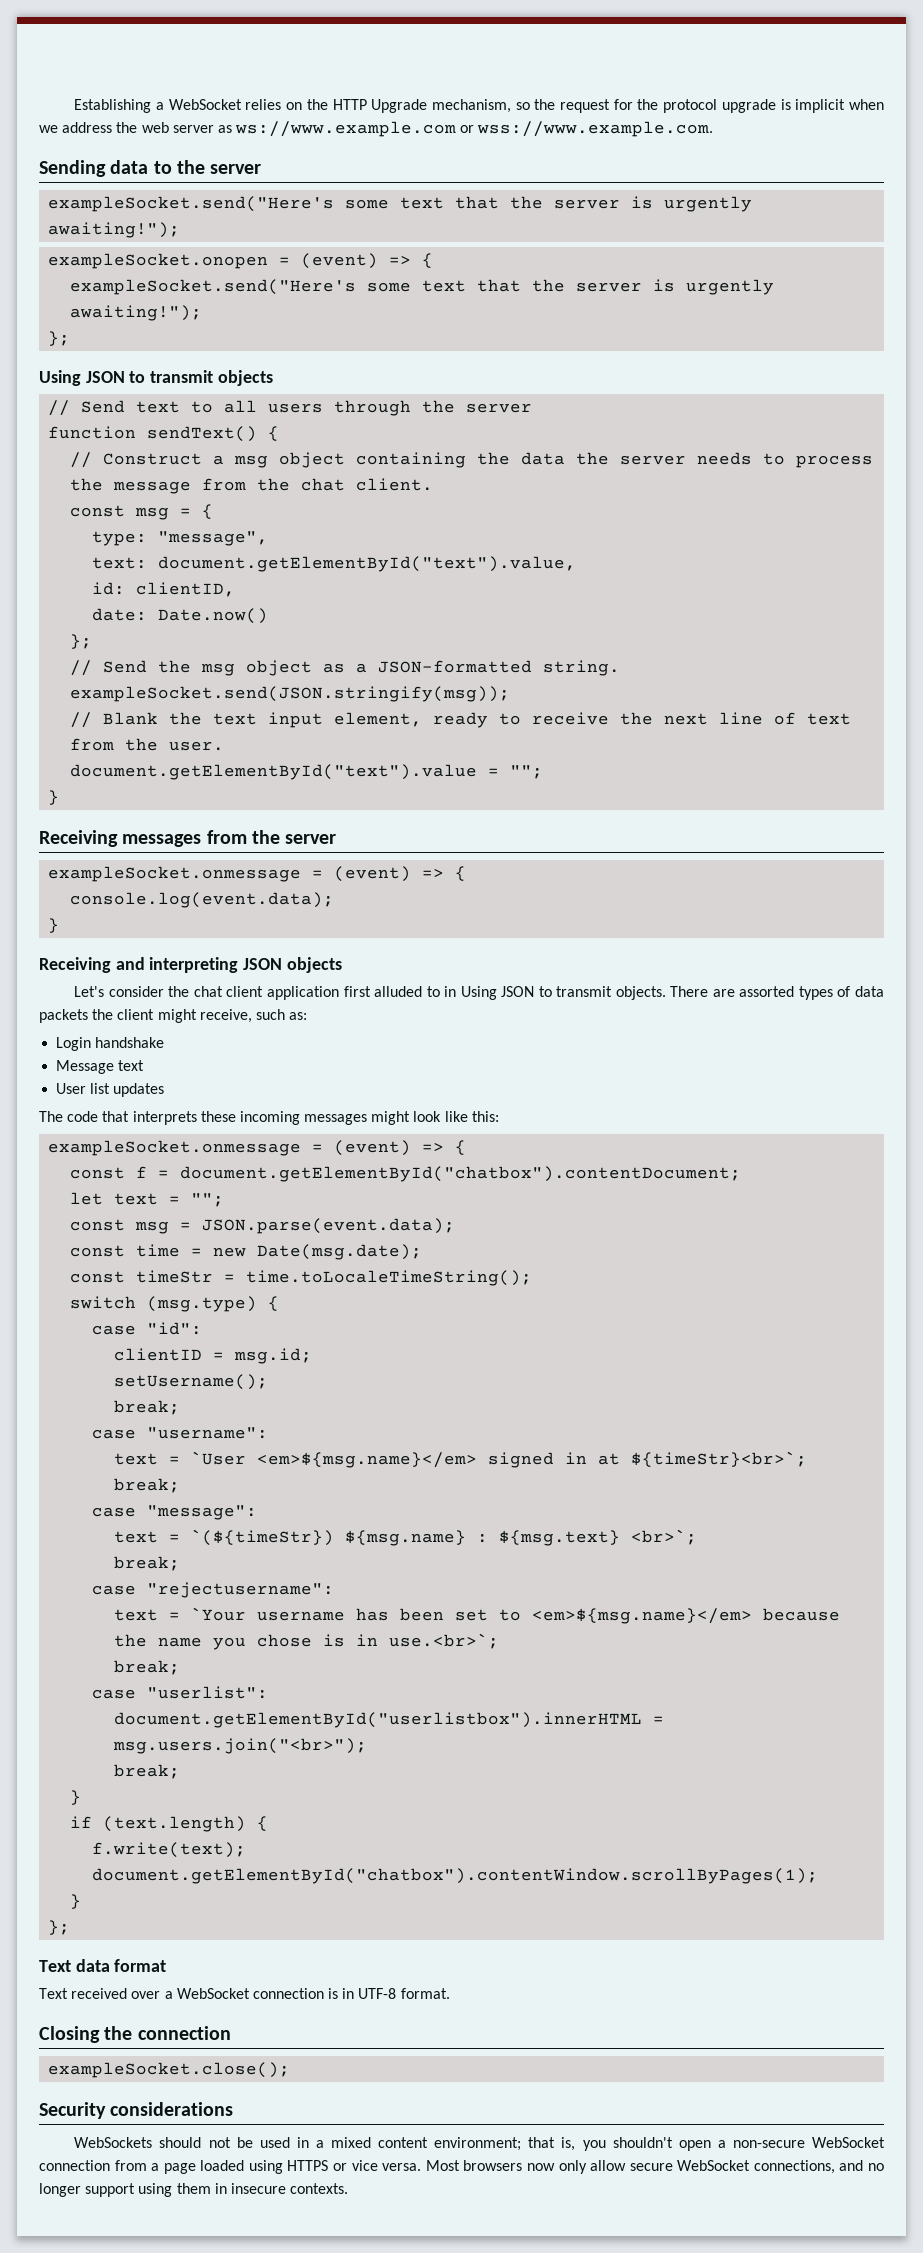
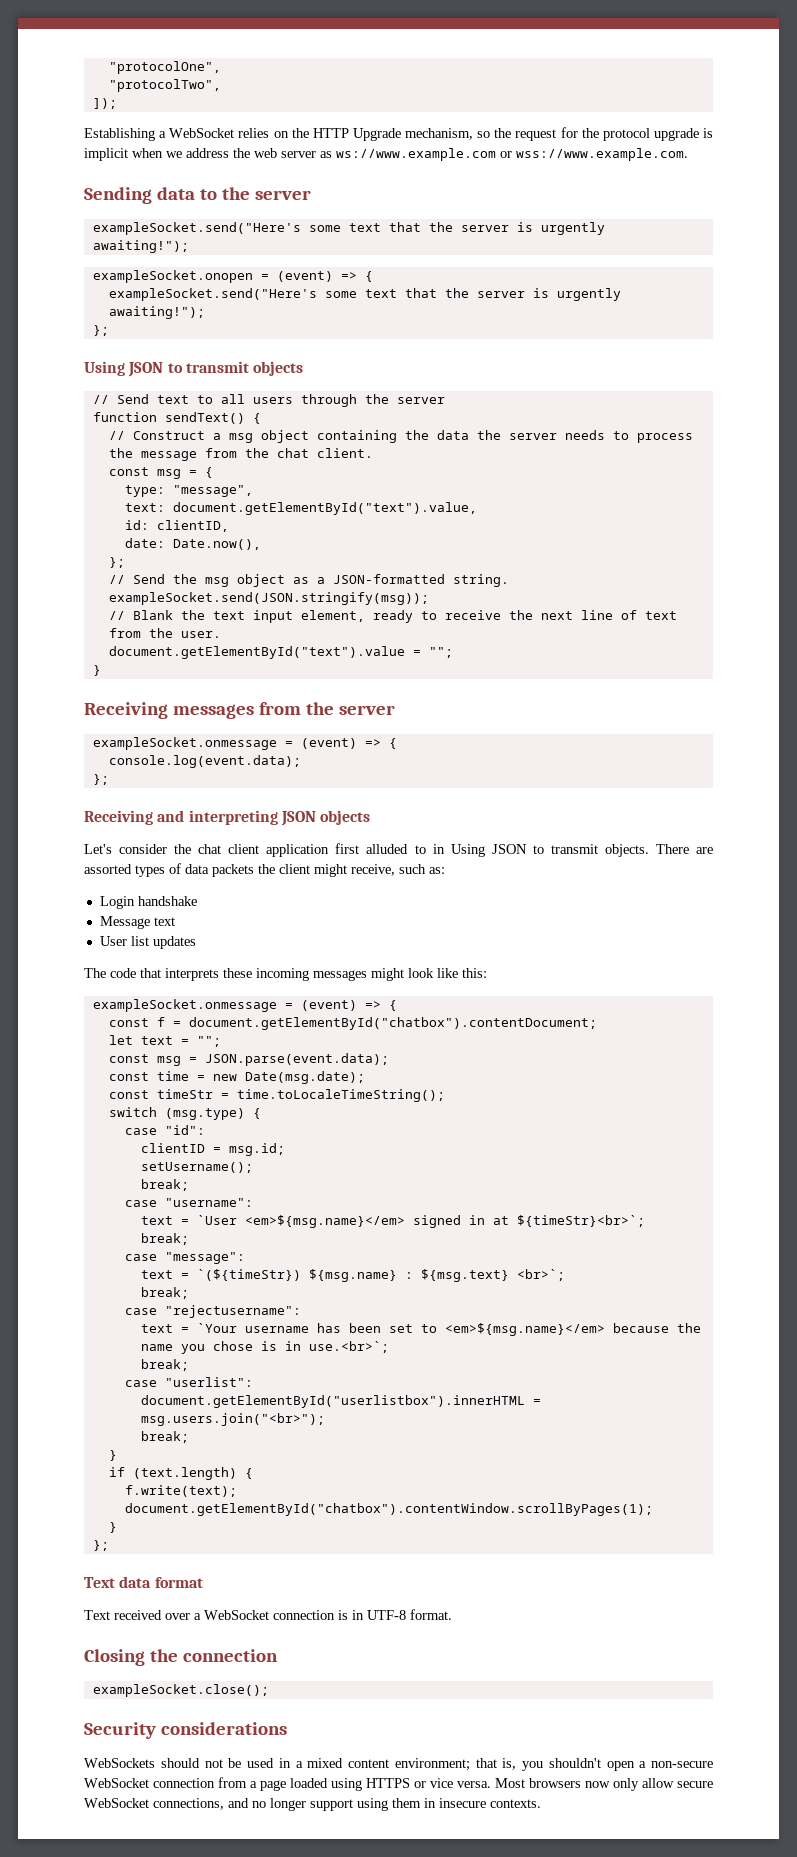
+ "protocolOne",
+ "protocolTwo",
+ ]);
- date: Date.now()
+ date: Date.now(),
  console.log(event.data);
- }
+ };

